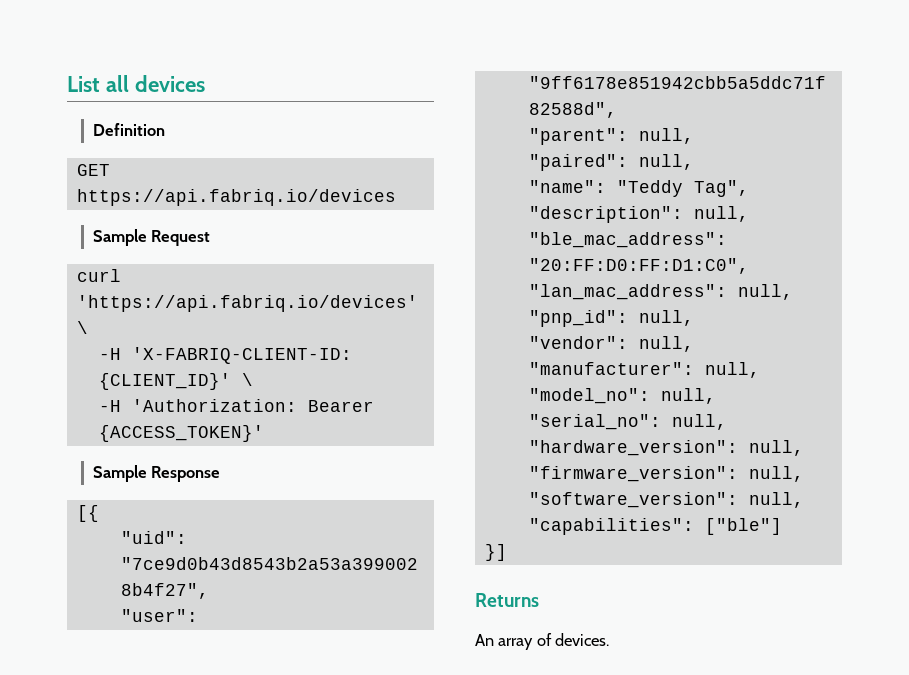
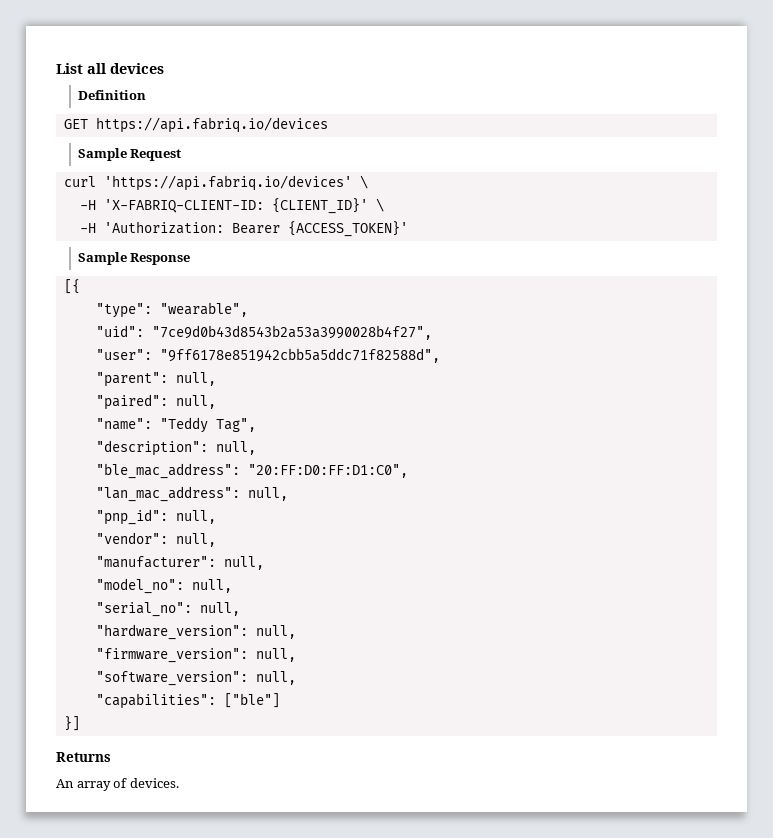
+ "type": "wearable",

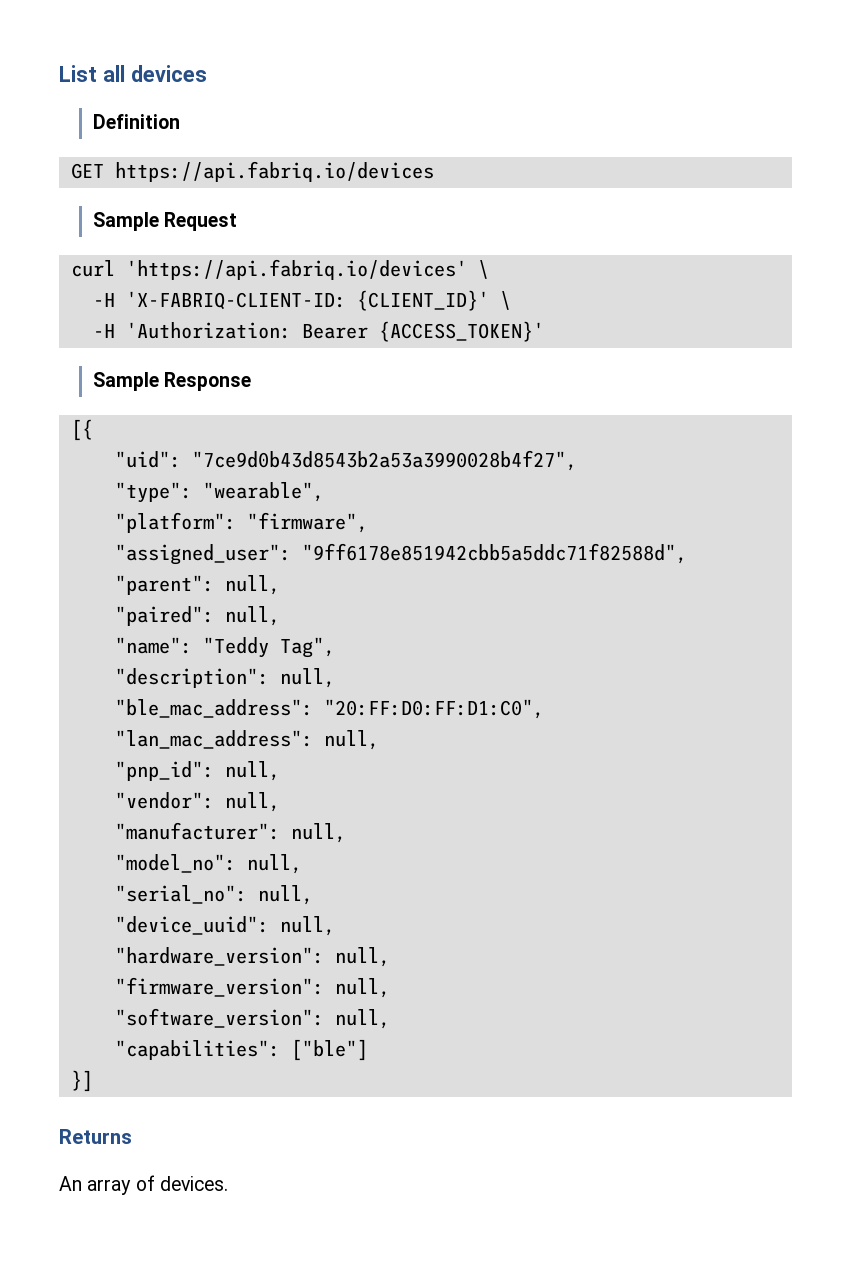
+ "uid": "7ce9d0b43d8543b2a53a3990028b4f27",
- "uid": "7ce9d0b43d8543b2a53a3990028b4f27",
- "user": "9ff6178e851942cbb5a5ddc71f82588d",
+ "platform": "firmware",
+ "assigned_user": "9ff6178e851942cbb5a5ddc71f82588d",
+ "device_uuid": null,

